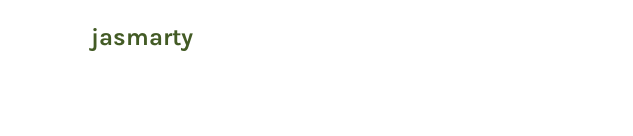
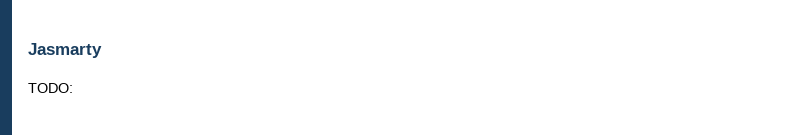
- jasmarty
+ Jasmarty
+ TODO:

